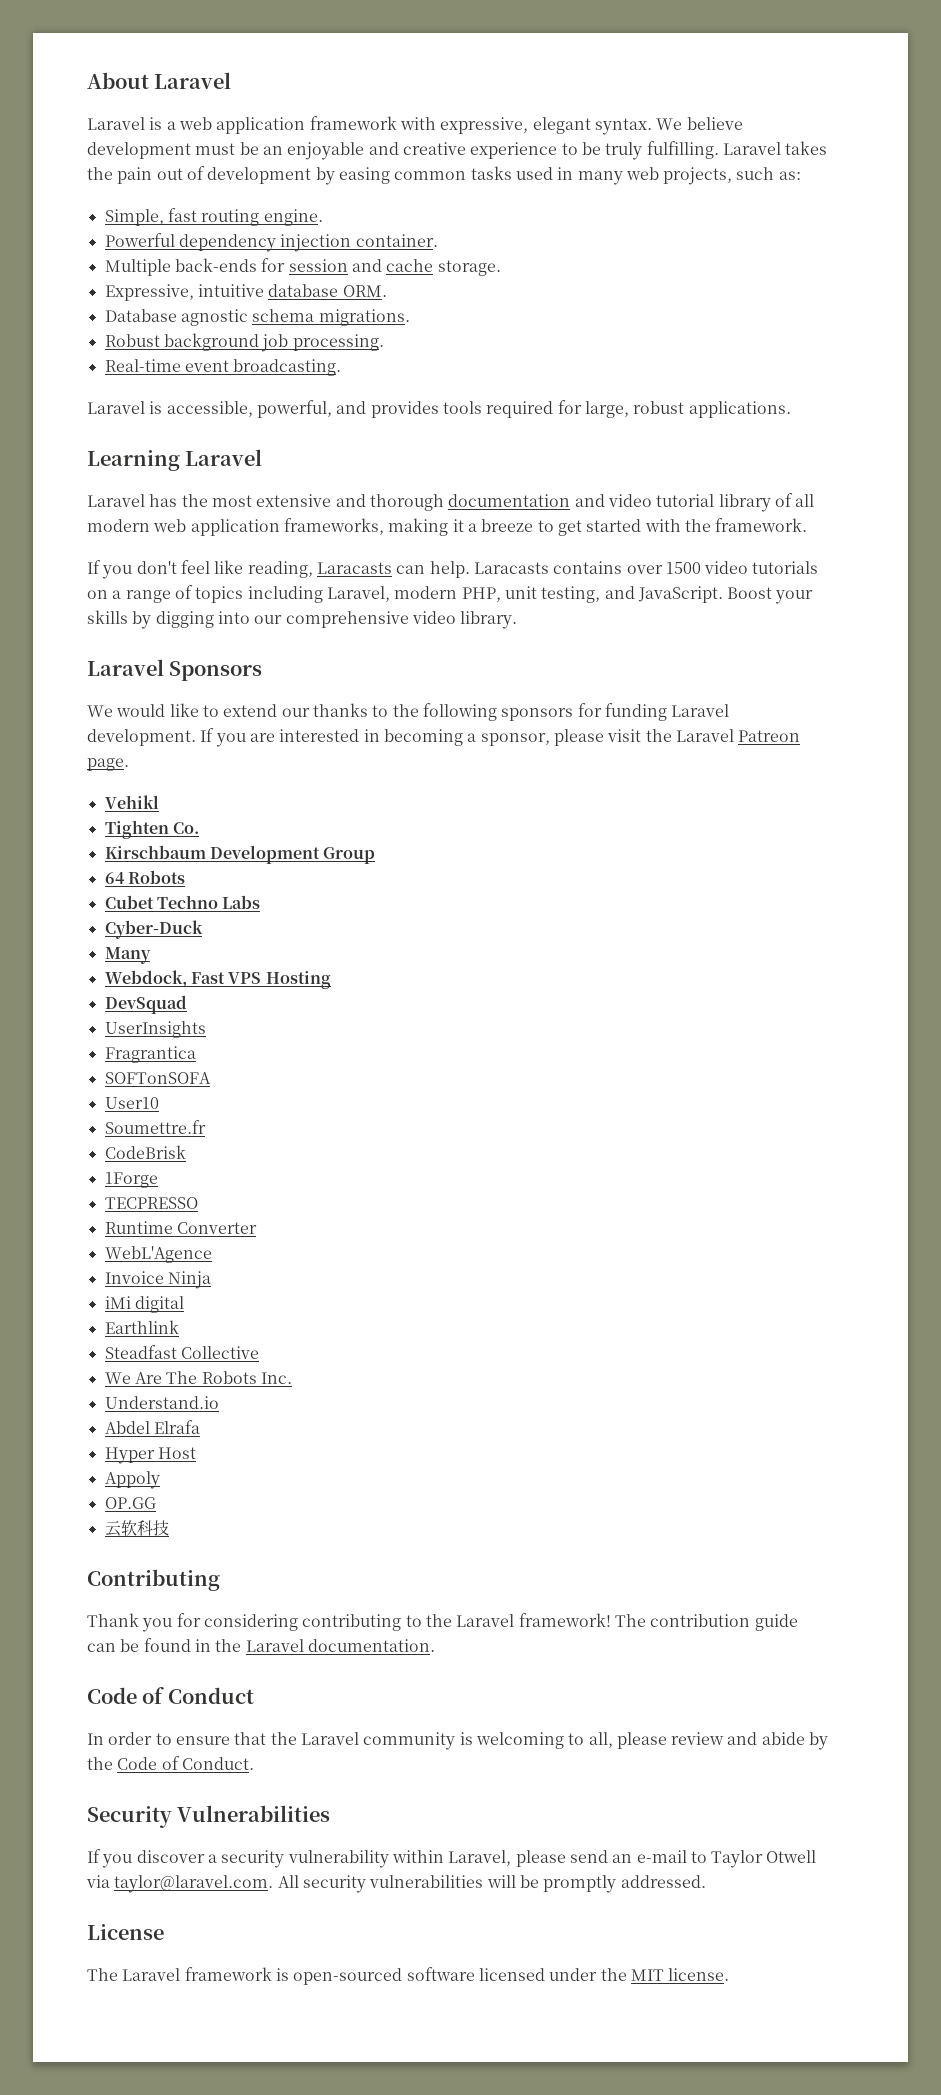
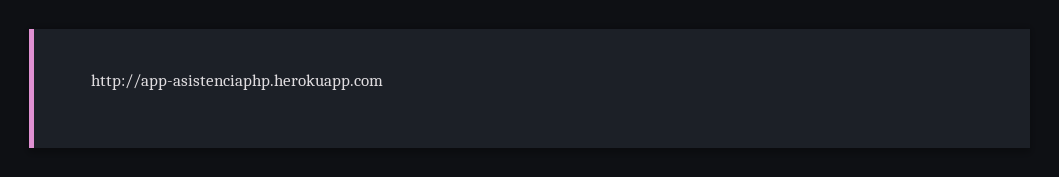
- About Laravel
- Laravel is a web application framework with expressive, elegant syntax. We believe development must be an enjoyable and creative experience to be truly fulfilling. Laravel takes the pain out of development by easing common tasks used in many web projects, such as:
- Simple, fast routing engine.
- Powerful dependency injection container.
- Multiple back-ends for session and cache storage.
- Expressive, intuitive database ORM.
- Database agnostic schema migrations.
- Robust background job processing.
- Real-time event broadcasting.
- Laravel is accessible, powerful, and provides tools required for large, robust applications.
- Learning Laravel
- Laravel has the most extensive and thorough documentation and video tutorial library of all modern web application frameworks, making it a breeze to get started with the framework.
- If you don't feel like reading, Laracasts can help. Laracasts contains over 1500 video tutorials on a range of topics including Laravel, modern PHP, unit testing, and JavaScript. Boost your skills by digging into our comprehensive video library.
- Laravel Sponsors
- We would like to extend our thanks to the following sponsors for funding Laravel development. If you are interested in becoming a sponsor, please visit the Laravel Patreon page.
- Vehikl
- Tighten Co.
- Kirschbaum Development Group
- 64 Robots
- Cubet Techno Labs
- Cyber-Duck
- Many
- Webdock, Fast VPS Hosting
- DevSquad
- UserInsights
- Fragrantica
- SOFTonSOFA
- User10
- Soumettre.fr
- CodeBrisk
- 1Forge
- TECPRESSO
- Runtime Converter
- WebL'Agence
- Invoice Ninja
- iMi digital
- Earthlink
- Steadfast Collective
- We Are The Robots Inc.
- Understand.io
- Abdel Elrafa
- Hyper Host
- Appoly
- OP.GG
- 云软科技
- Contributing
- Thank you for considering contributing to the Laravel framework! The contribution guide can be found in the Laravel documentation.
- Code of Conduct
- In order to ensure that the Laravel community is welcoming to all, please review and abide by the Code of Conduct.
- Security Vulnerabilities
- If you discover a security vulnerability within Laravel, please send an e-mail to Taylor Otwell via taylor@laravel.com. All security vulnerabilities will be promptly addressed.
- License
- The Laravel framework is open-sourced software licensed under the MIT license.
+ http://app-asistenciaphp.herokuapp.com

